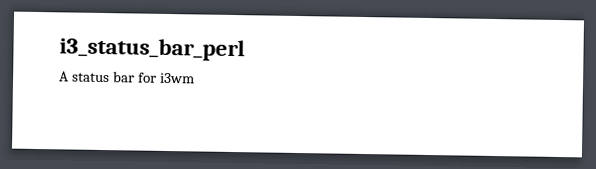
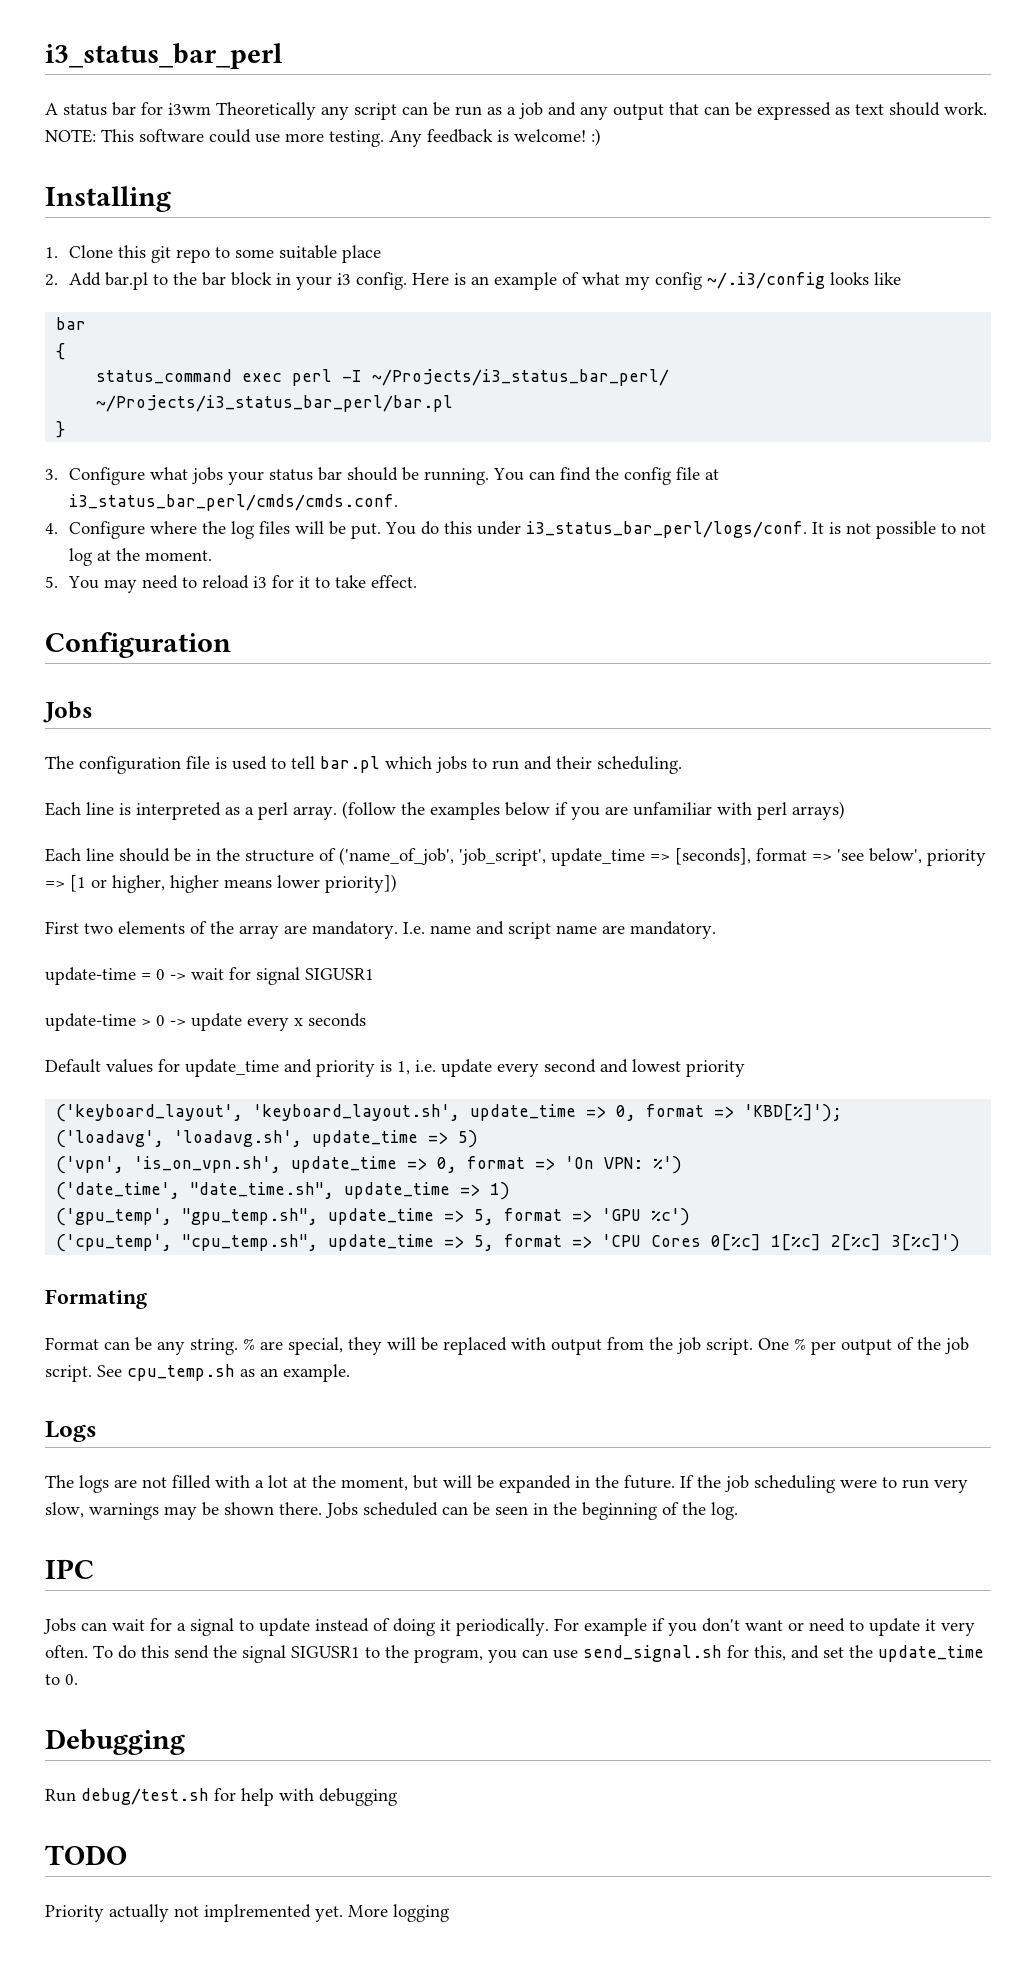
- A status bar for i3wm
+ A status bar for i3wm Theoretically any script can be run as a job and any output that can be expressed as text should work. NOTE: This software could use more testing. Any feedback is welcome! :)
+ Installing
+ 1. Clone this git repo to some suitable place
+ 2. Add bar.pl to the bar block in your i3 config. Here is an example of what my config ~/.i3/config looks like
+ bar
+ {
+ status_command exec perl -I ~/Projects/i3_status_bar_perl/ ~/Projects/i3_status_bar_perl/bar.pl
+ }
+ 3. Configure what jobs your status bar should be running. You can find the config file at i3_status_bar_perl/cmds/cmds.conf.
+ 4. Configure where the log files will be put. You do this under i3_status_bar_perl/logs/conf. It is not possible to not log at the moment.
+ 5. You may need to reload i3 for it to take effect.
+ Configuration
+ Jobs
+ The configuration file is used to tell bar.pl which jobs to run and their scheduling.
+ Each line is interpreted as a perl array. (follow the examples below if you are unfamiliar with perl arrays)
+ Each line should be in the structure of ('name_of_job', 'job_script', update_time => [seconds], format => 'see below', priority => [1 or higher, higher means lower priority])
+ First two elements of the array are mandatory. I.e. name and script name are mandatory.
+ update-time = 0 -> wait for signal SIGUSR1
+ update-time > 0 -> update every x seconds
+ Default values for update_time and priority is 1, i.e. update every second and lowest priority
+ ('keyboard_layout', 'keyboard_layout.sh', update_time => 0, format => 'KBD[%]');
+ ('loadavg', 'loadavg.sh', update_time => 5)
+ ('vpn', 'is_on_vpn.sh', update_time => 0, format => 'On VPN: %')
+ ('date_time', "date_time.sh", update_time => 1)
+ ('gpu_temp', "gpu_temp.sh", update_time => 5, format => 'GPU %c')
+ ('cpu_temp', "cpu_temp.sh", update_time => 5, format => 'CPU Cores 0[%c] 1[%c] 2[%c] 3[%c]')
+ Formating
+ Format can be any string. % are special, they will be replaced with output from the job script. One % per output of the job script. See cpu_temp.sh as an example.
+ Logs
+ The logs are not filled with a lot at the moment, but will be expanded in the future. If the job scheduling were to run very slow, warnings may be shown there. Jobs scheduled can be seen in the beginning of the log.
+ IPC
+ Jobs can wait for a signal to update instead of doing it periodically. For example if you don't want or need to update it very often. To do this send the signal SIGUSR1 to the program, you can use send_signal.sh for this, and set the update_time to 0.
+ Debugging
+ Run debug/test.sh for help with debugging
+ TODO
+ Priority actually not implremented yet. More logging

